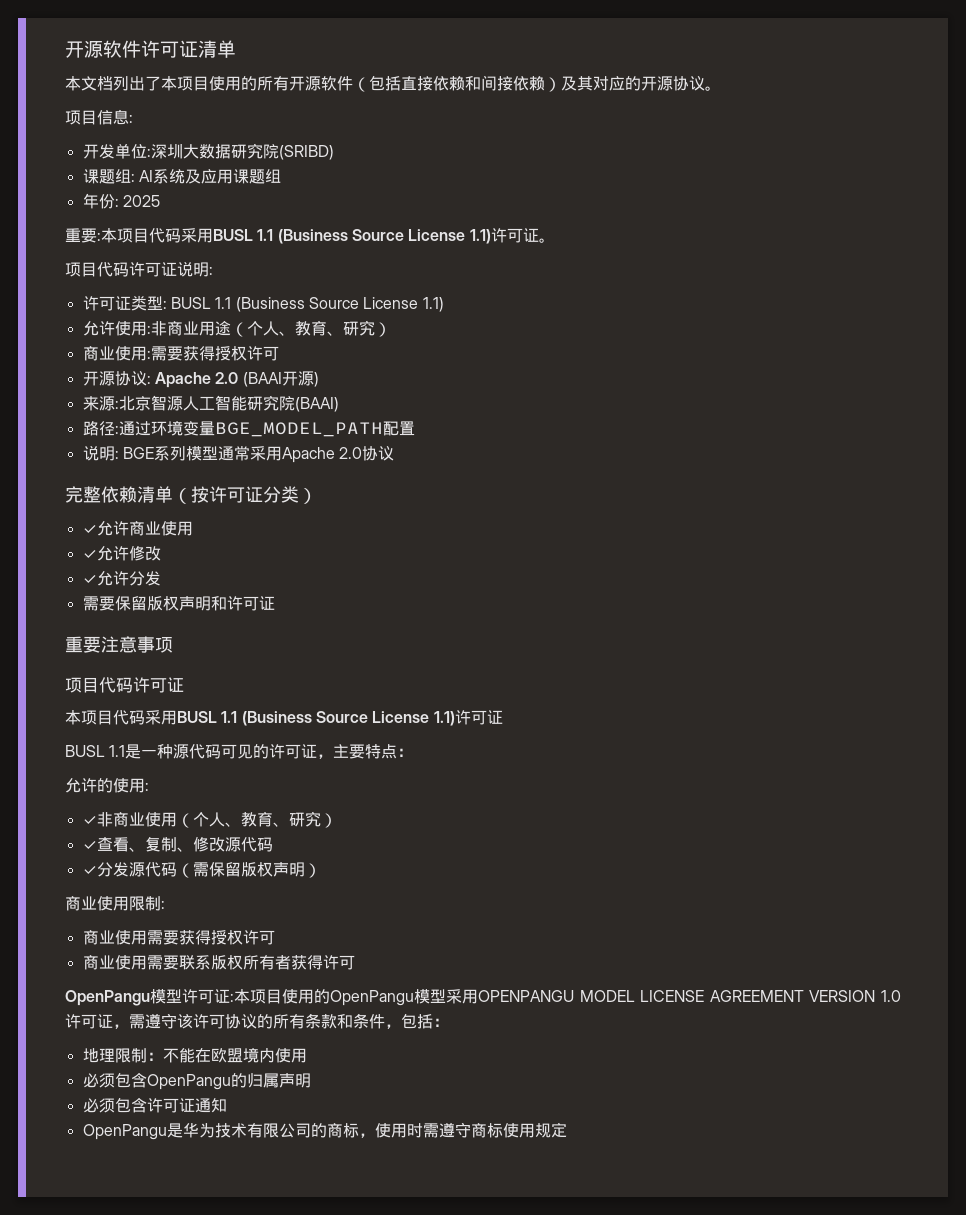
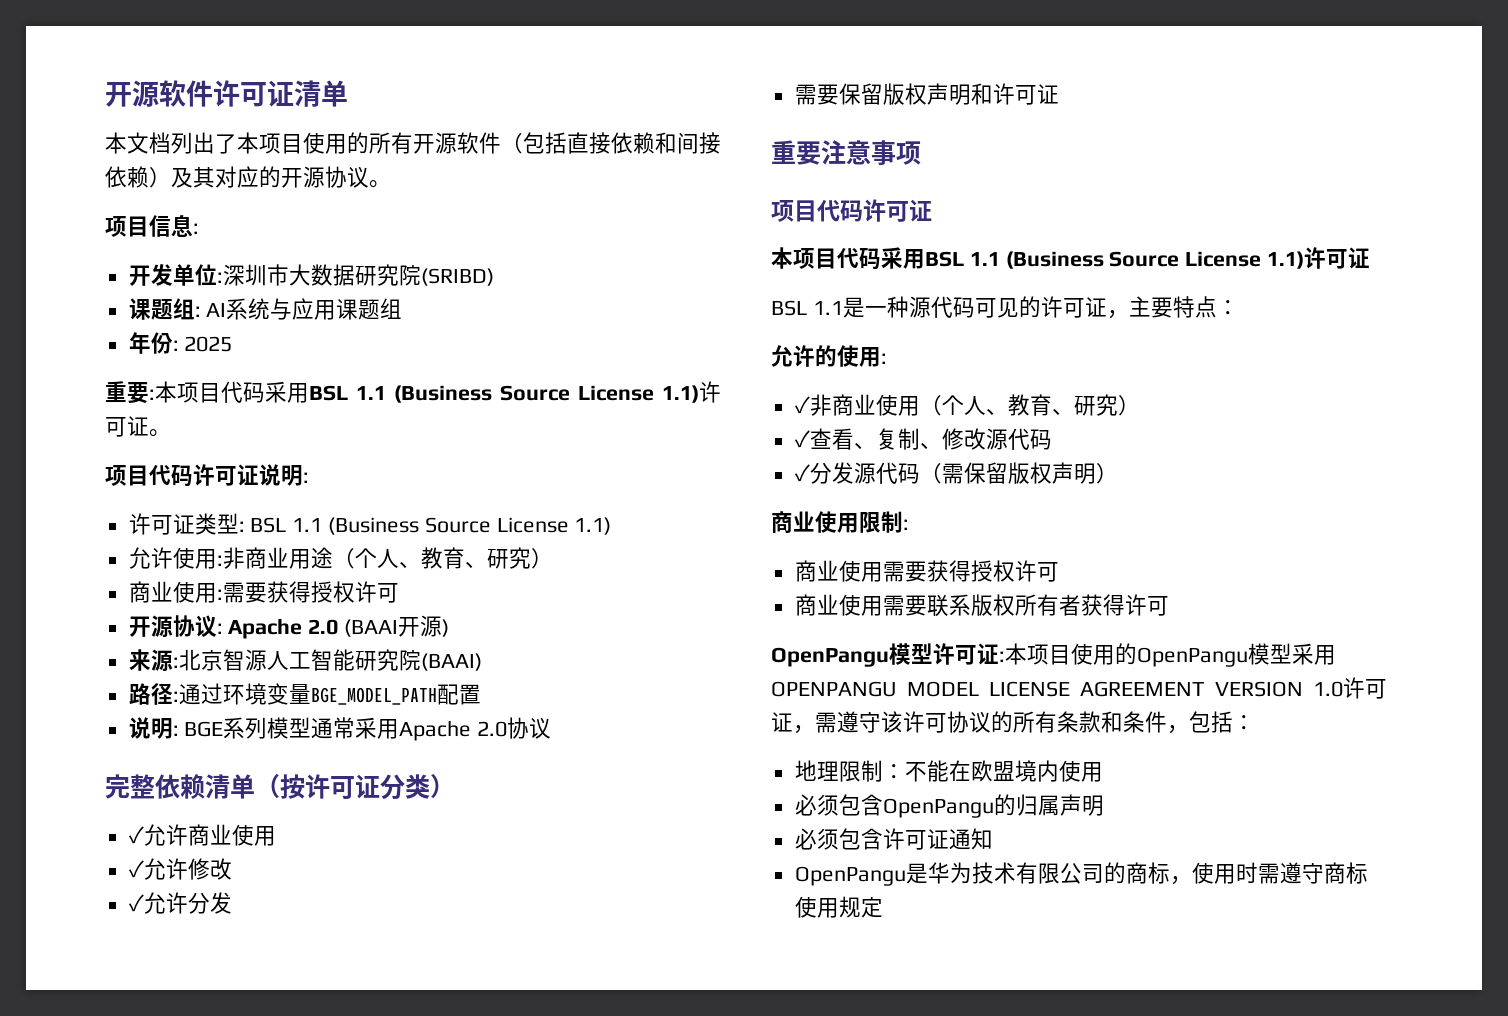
- 开发单位:深圳大数据研究院(SRIBD)
+ 开发单位:深圳市大数据研究院(SRIBD)
- 课题组: AI系统及应用课题组
+ 课题组: AI系统与应用课题组
- 重要:本项目代码采用BUSL 1.1 (Business Source License 1.1)许可证。
+ 重要:本项目代码采用BSL 1.1 (Business Source License 1.1)许可证。
- 许可证类型: BUSL 1.1 (Business Source License 1.1)
+ 许可证类型: BSL 1.1 (Business Source License 1.1)
  重要注意事项
  项目代码许可证
- 本项目代码采用BUSL 1.1 (Business Source License 1.1)许可证
+ 本项目代码采用BSL 1.1 (Business Source License 1.1)许可证
- BUSL 1.1是一种源代码可见的许可证，主要特点：
+ BSL 1.1是一种源代码可见的许可证，主要特点：

